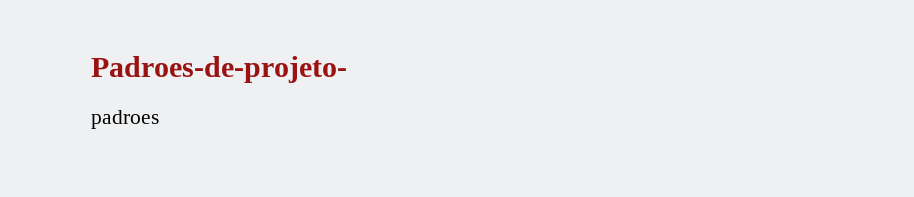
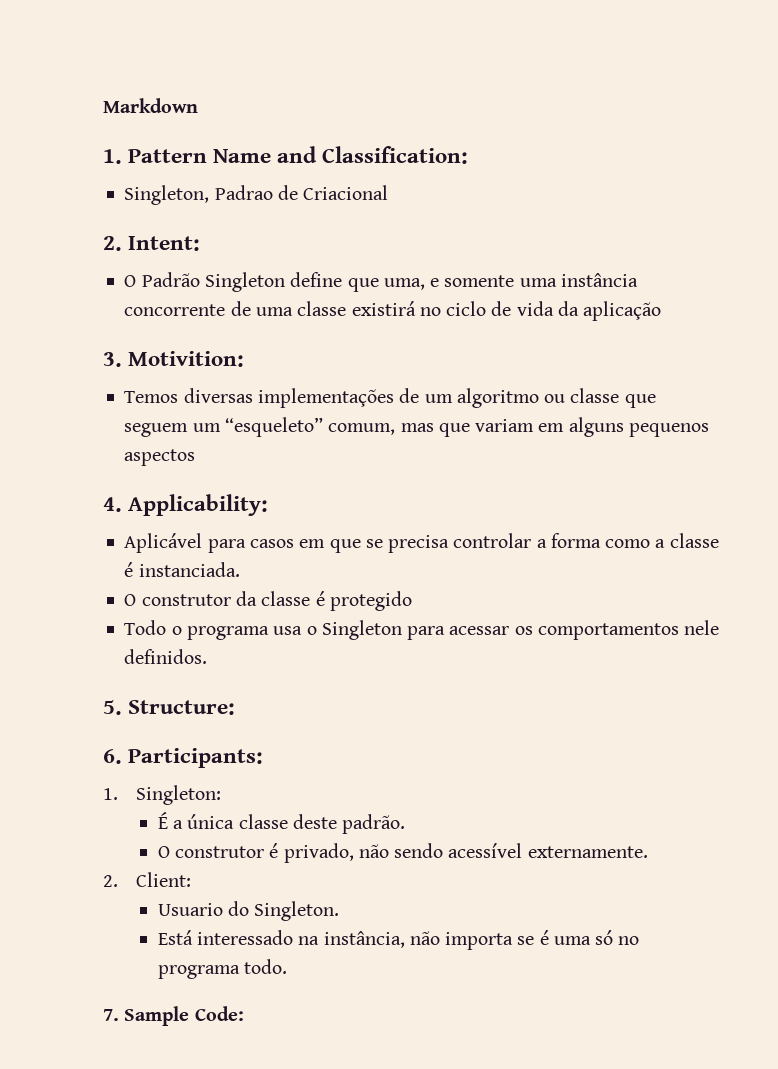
- Padroes-de-projeto-
- padroes
+ Markdown
+ 1. Pattern Name and Classification:
+ Singleton, Padrao de Criacional
+ 2. Intent:
+ O Padrão Singleton define que uma, e somente uma instância concorrente de uma classe existirá no ciclo de vida da aplicação
+ 3. Motivition:
+ Temos diversas implementações de um algoritmo ou classe que seguem um “esqueleto” comum, mas que variam em alguns pequenos aspectos
+ 4. Applicability:
+ Aplicável para casos em que se precisa controlar a forma como a classe é instanciada.
+ O construtor da classe é protegido
+ Todo o programa usa o Singleton para acessar os comportamentos nele definidos.
+ 5. Structure:
+ 6. Participants:
+ 1. Singleton:
+ É a única classe deste padrão.
+ O construtor é privado, não sendo acessível externamente.
+ 2. Client:
+ Usuario do Singleton.
+ Está interessado na instância, não importa se é uma só no programa todo.
+ 7. Sample Code:

